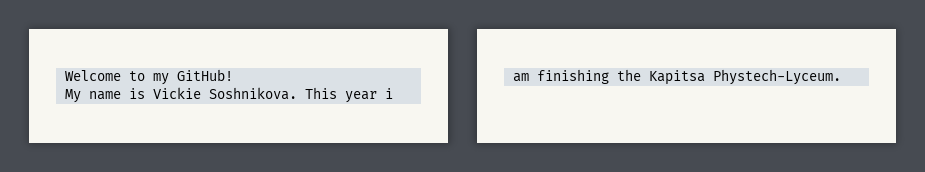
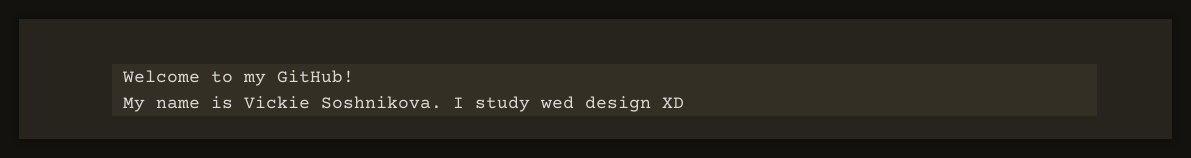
- This year i am finishing the Kapitsa Phystech-Lyceum.
+ I study wed design XD

